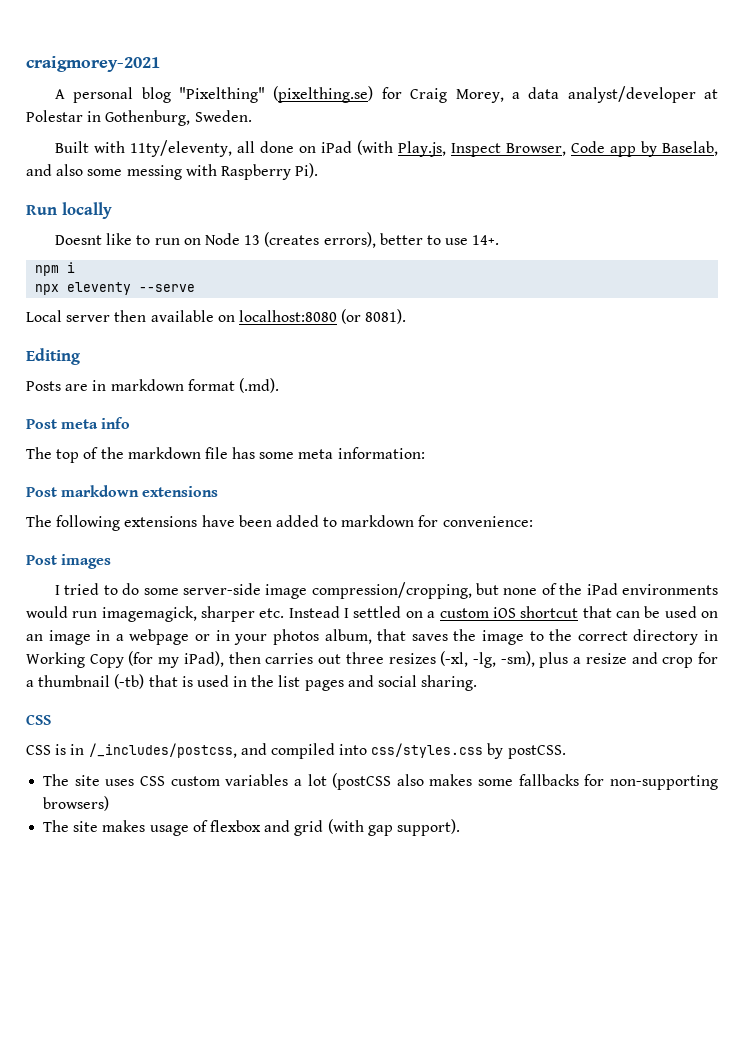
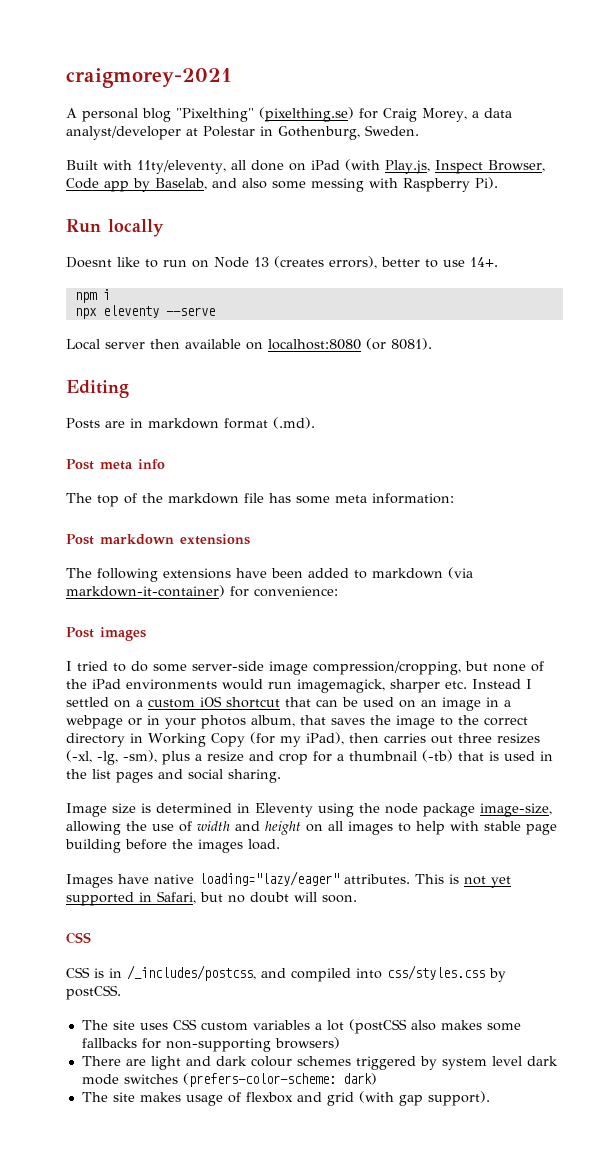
- The following extensions have been added to markdown for convenience:
+ The following extensions have been added to markdown (via markdown-it-container) for convenience:
+ Image size is determined in Eleventy using the node package image-size, allowing the use of width and height on all images to help with stable page building before the images load.
+ Images have native loading="lazy/eager" attributes. This is not yet supported in Safari, but no doubt will soon.
+ There are light and dark colour schemes triggered by system level dark mode switches (prefers-color-scheme: dark)

